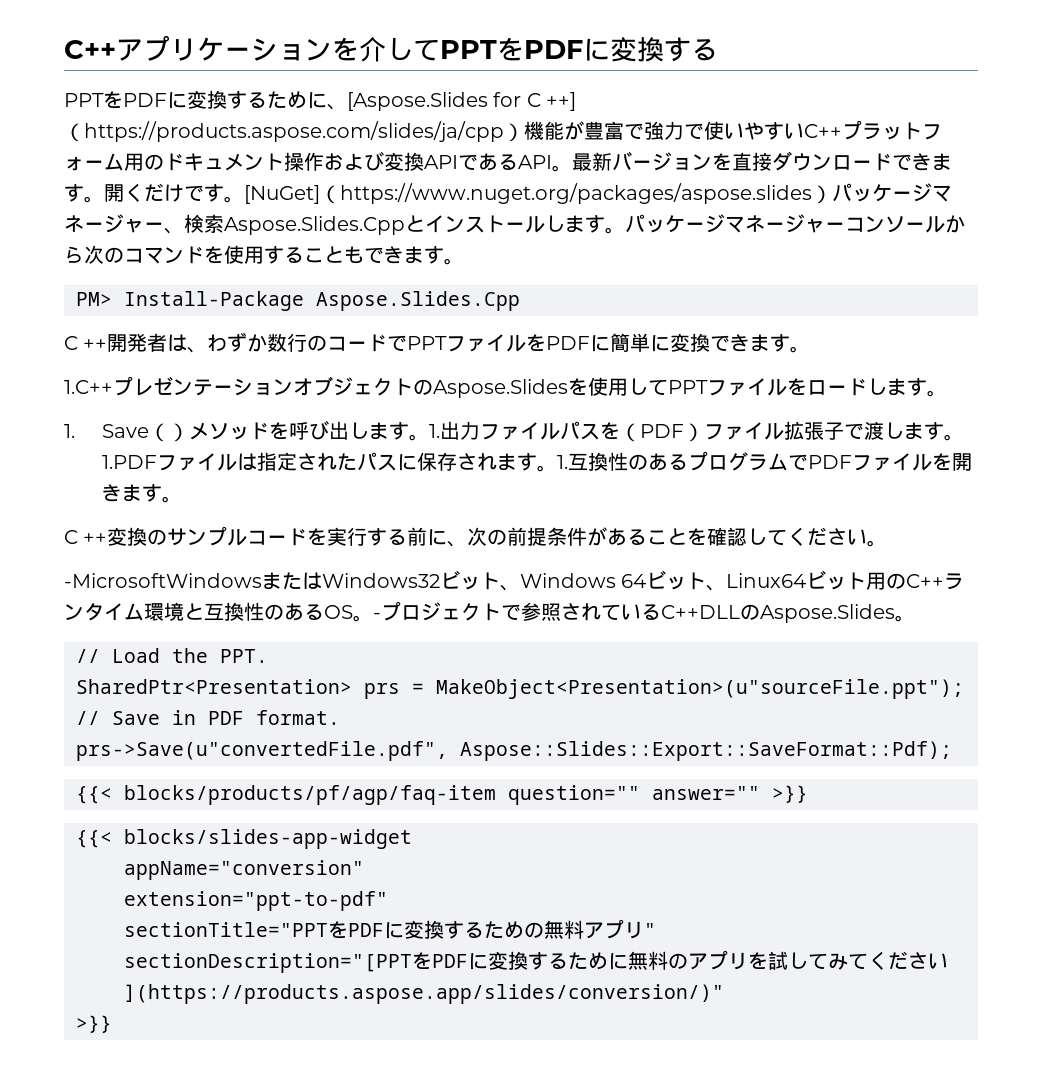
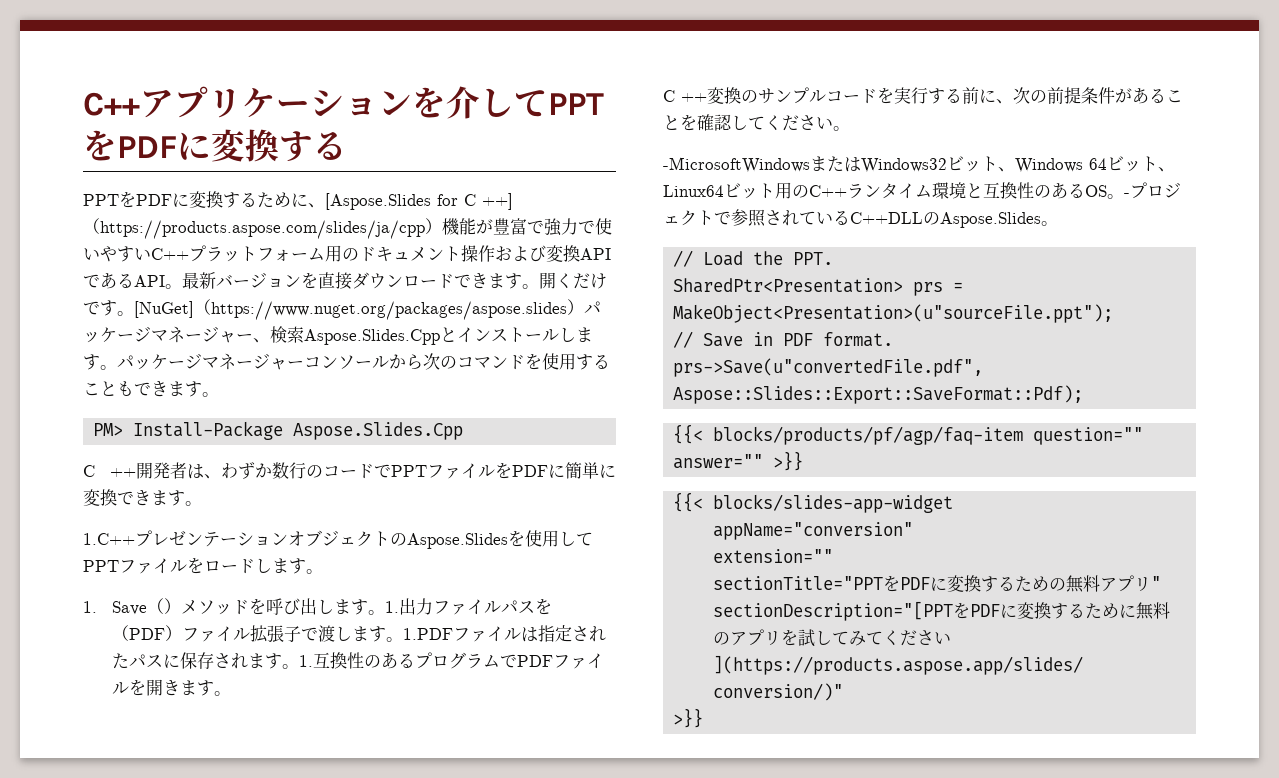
- extension="ppt-to-pdf"
+ extension=""

